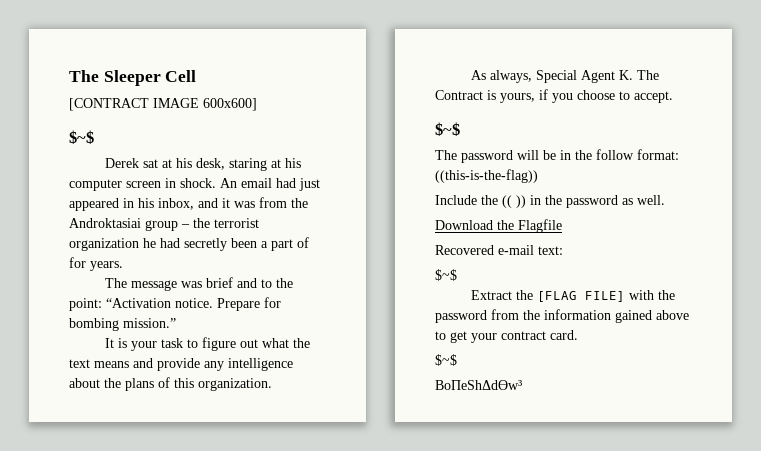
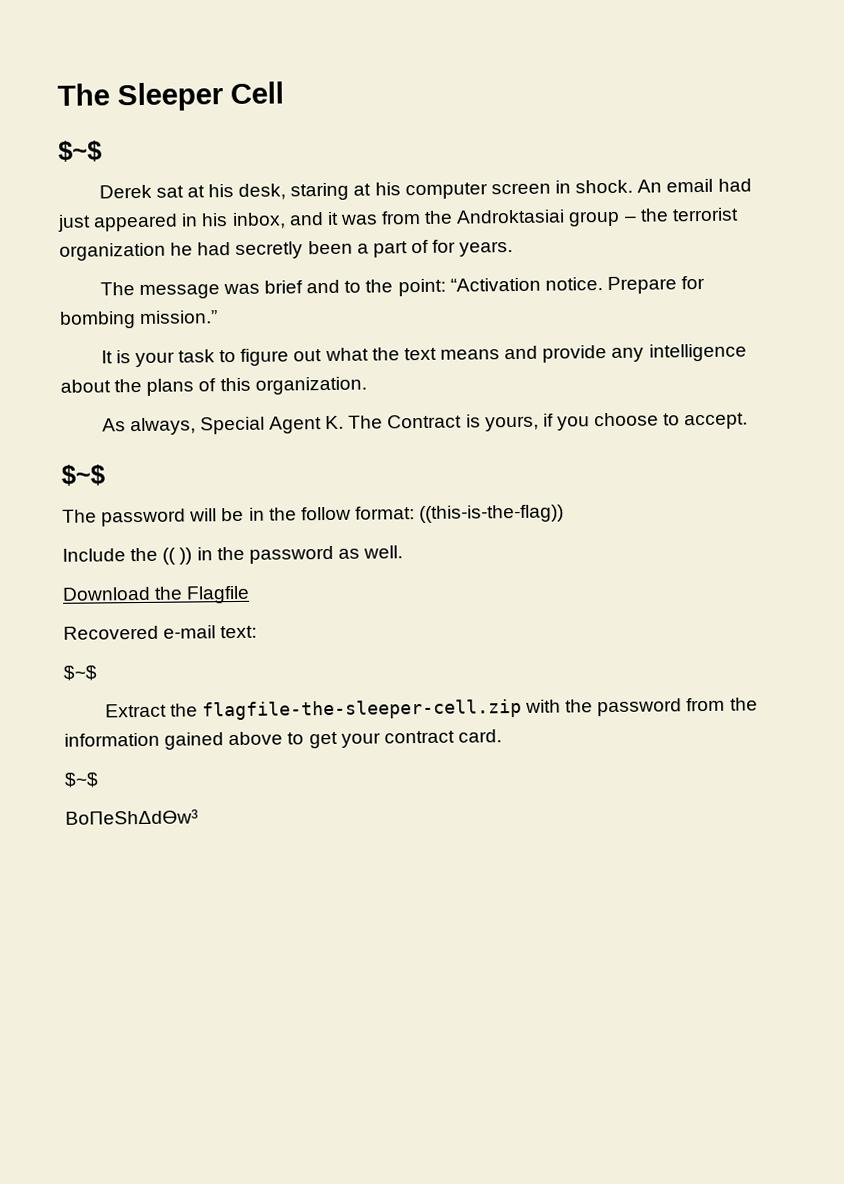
- [CONTRACT IMAGE 600x600]
- Extract the [FLAG FILE] with the password from the information gained above to get your contract card.
+ Extract the flagfile-the-sleeper-cell.zip with the password from the information gained above to get your contract card.

